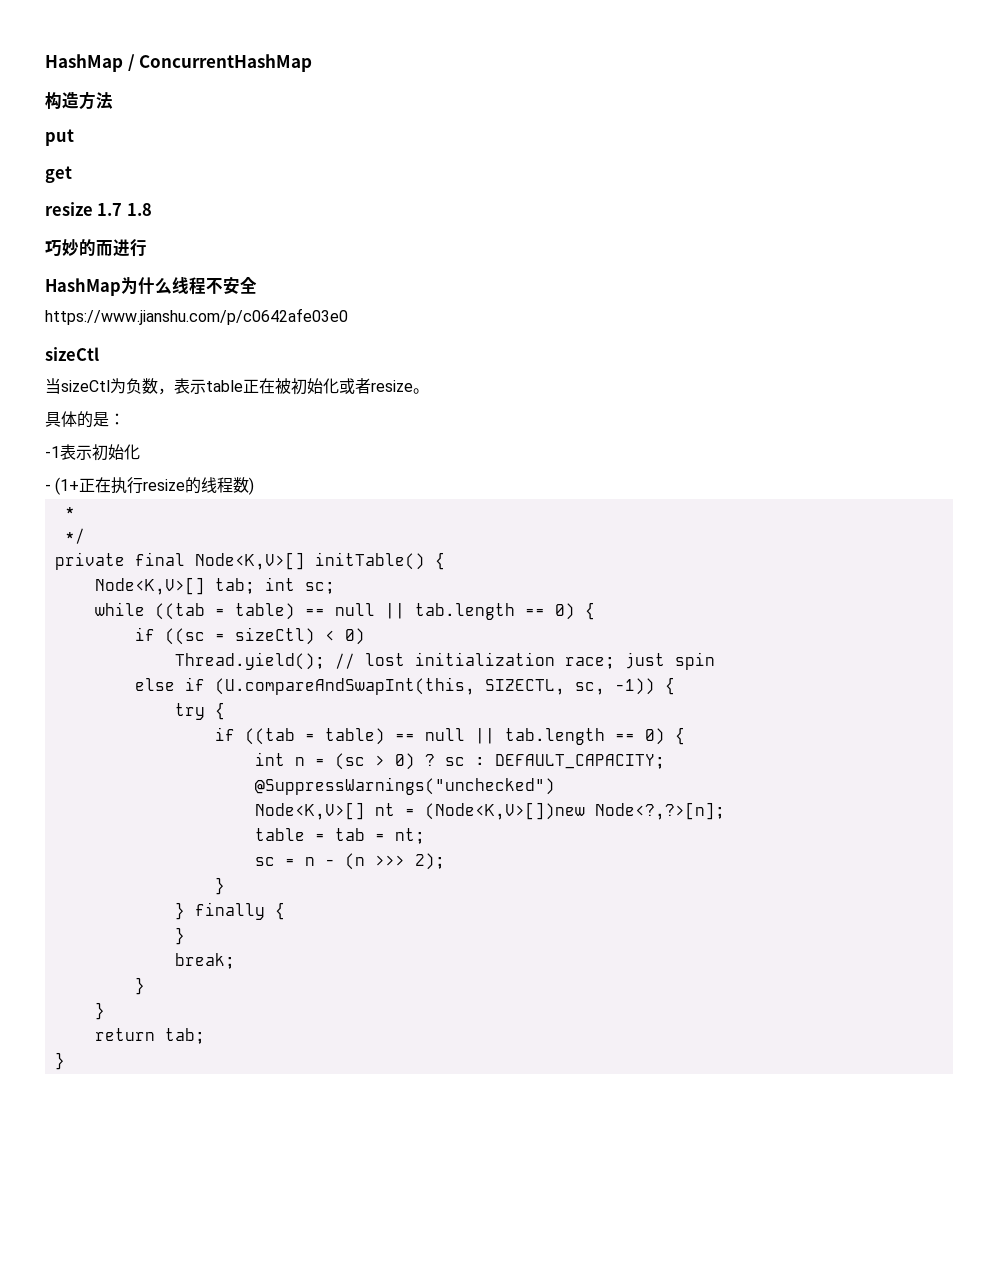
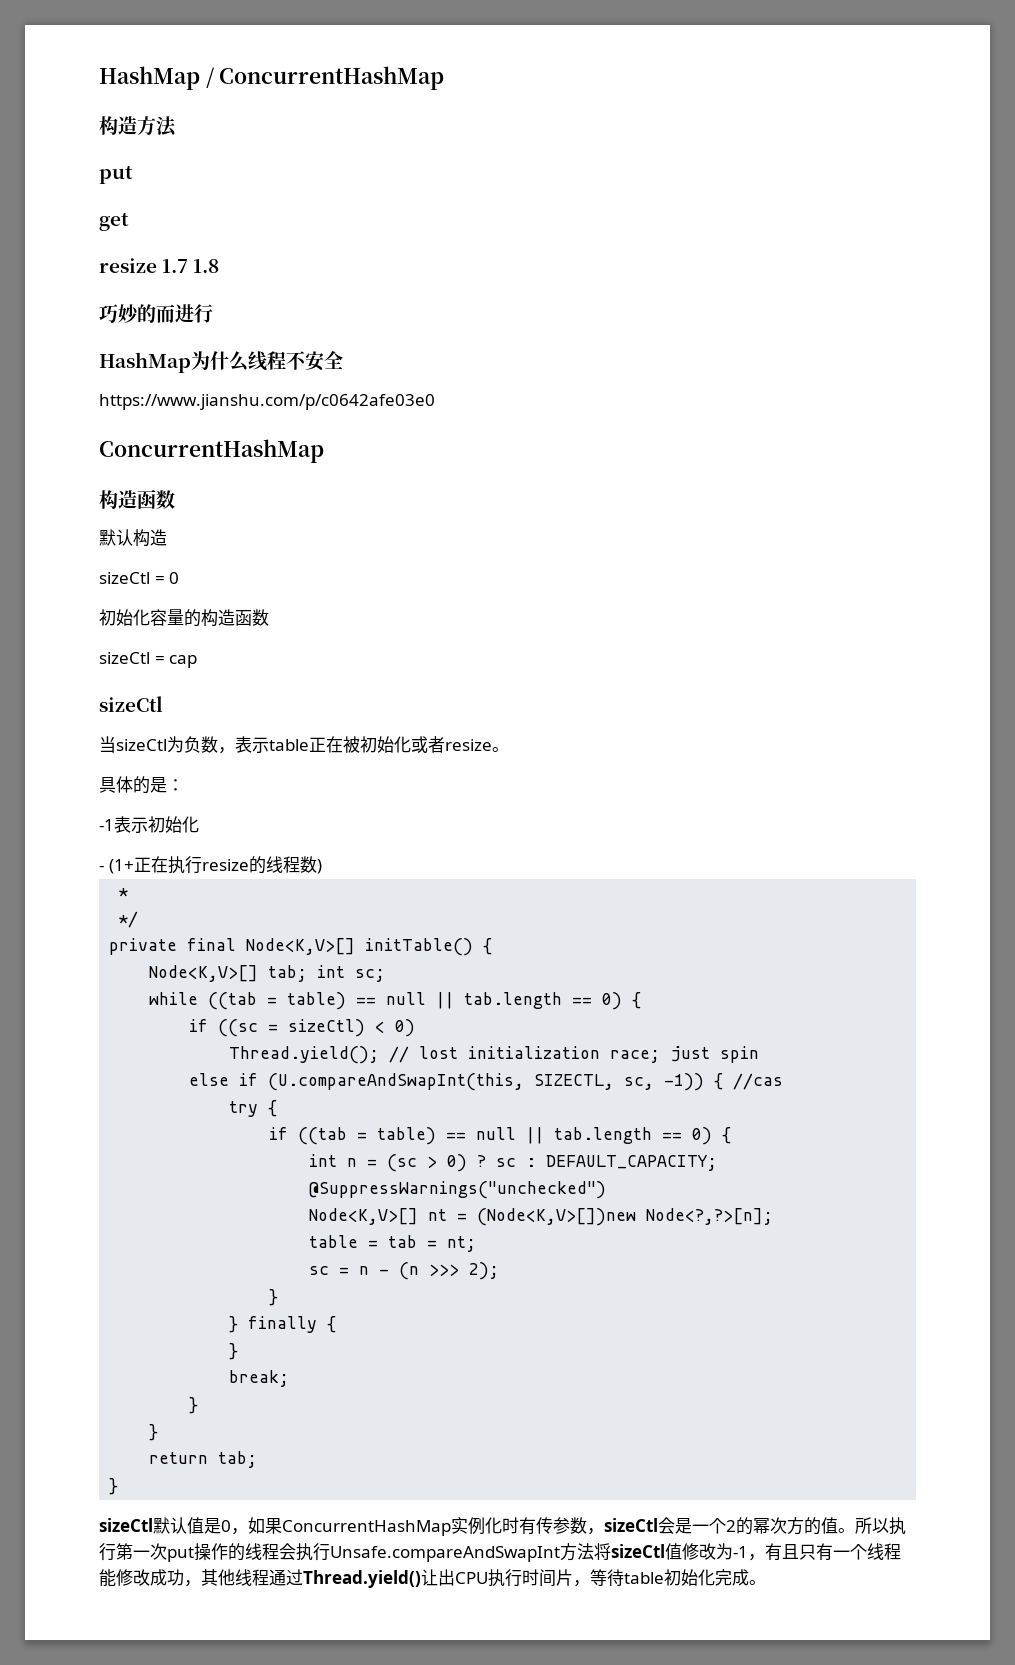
  https://www.jianshu.com/p/c0642afe03e0
+ ConcurrentHashMap
+ 构造函数
+ 默认构造
+ sizeCtl = 0
+ 初始化容量的构造函数
+ sizeCtl = cap
- else if (U.compareAndSwapInt(this, SIZECTL, sc, -1)) {
+ else if (U.compareAndSwapInt(this, SIZECTL, sc, -1)) { //cas
+ sizeCtl默认值是0，如果ConcurrentHashMap实例化时有传参数，sizeCtl会是一个2的幂次方的值。所以执行第一次put操作的线程会执行Unsafe.compareAndSwapInt方法将sizeCtl值修改为-1，有且只有一个线程能修改成功，其他线程通过Thread.yield()让出CPU执行时间片，等待table初始化完成。

